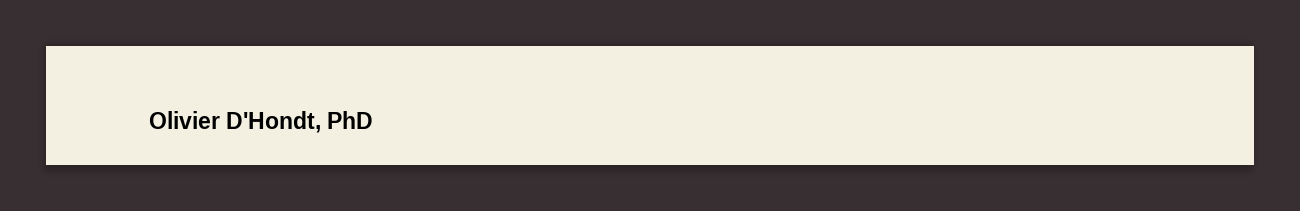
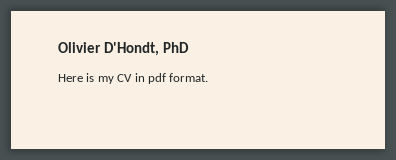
+ Here is my CV in pdf format.

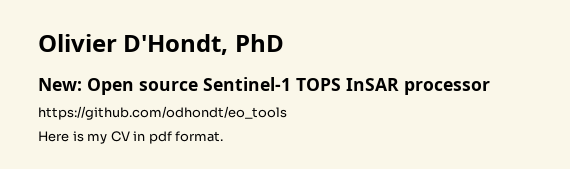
+ New: Open source Sentinel-1 TOPS InSAR processor
+ https://github.com/odhondt/eo_tools

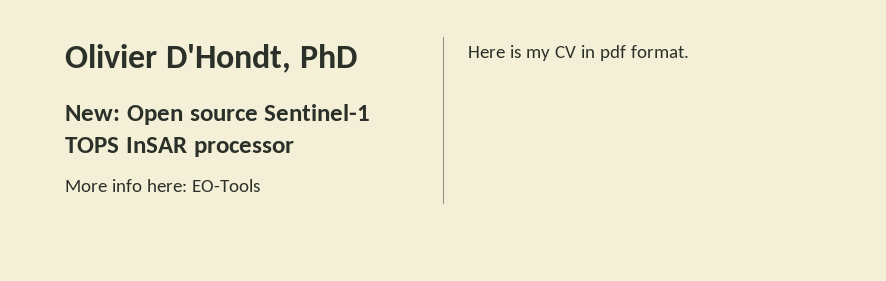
- https://github.com/odhondt/eo_tools
+ More info here: EO-Tools

